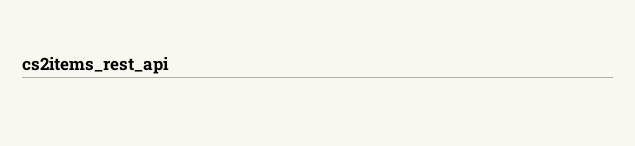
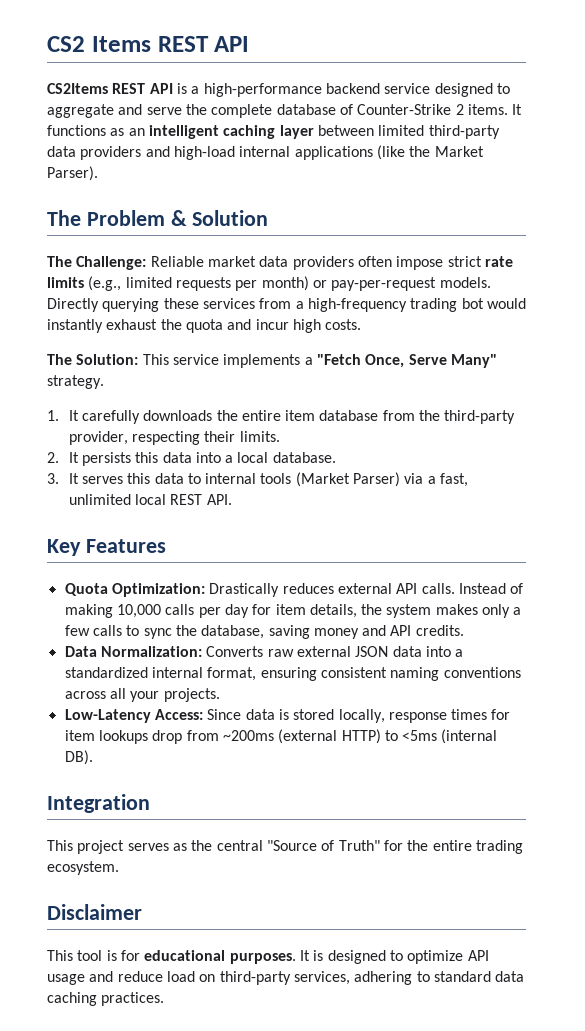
- cs2items_rest_api
+ CS2 Items REST API
+ CS2Items REST API is a high-performance backend service designed to aggregate and serve the complete database of Counter-Strike 2 items. It functions as an intelligent caching layer between limited third-party data providers and high-load internal applications (like the Market Parser).
+ The Problem & Solution
+ The Challenge: Reliable market data providers often impose strict rate limits (e.g., limited requests per month) or pay-per-request models. Directly querying these services from a high-frequency trading bot would instantly exhaust the quota and incur high costs.
+ The Solution: This service implements a "Fetch Once, Serve Many" strategy.
+ 1. It carefully downloads the entire item database from the third-party provider, respecting their limits.
+ 2. It persists this data into a local database.
+ 3. It serves this data to internal tools (Market Parser) via a fast, unlimited local REST API.
+ Key Features
+ Quota Optimization: Drastically reduces external API calls. Instead of making 10,000 calls per day for item details, the system makes only a few calls to sync the database, saving money and API credits.
+ Data Normalization: Converts raw external JSON data into a standardized internal format, ensuring consistent naming conventions across all your projects.
+ Low-Latency Access: Since data is stored locally, response times for item lookups drop from ~200ms (external HTTP) to <5ms (internal DB).
+ Integration
+ This project serves as the central "Source of Truth" for the entire trading ecosystem.
+ Disclaimer
+ This tool is for educational purposes. It is designed to optimize API usage and reduce load on third-party services, adhering to standard data caching practices.

